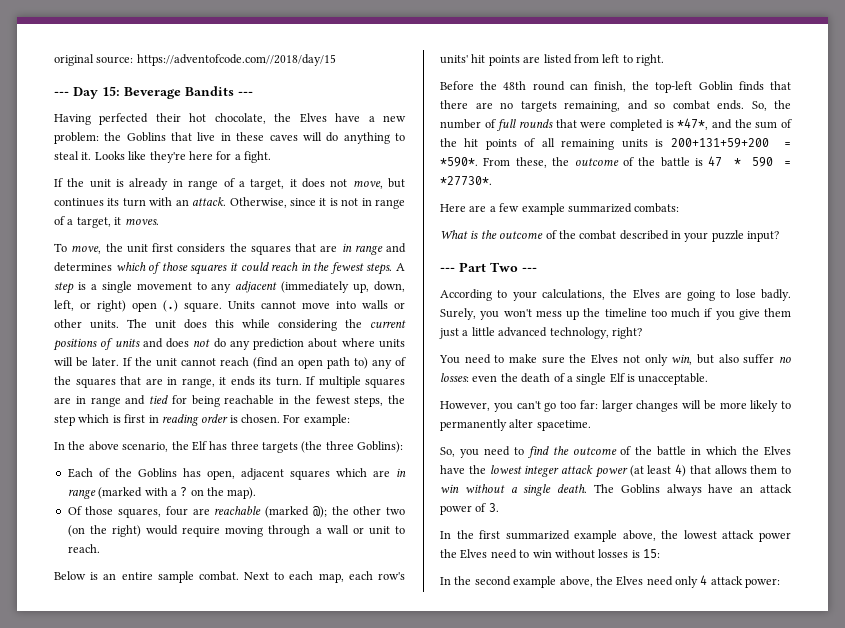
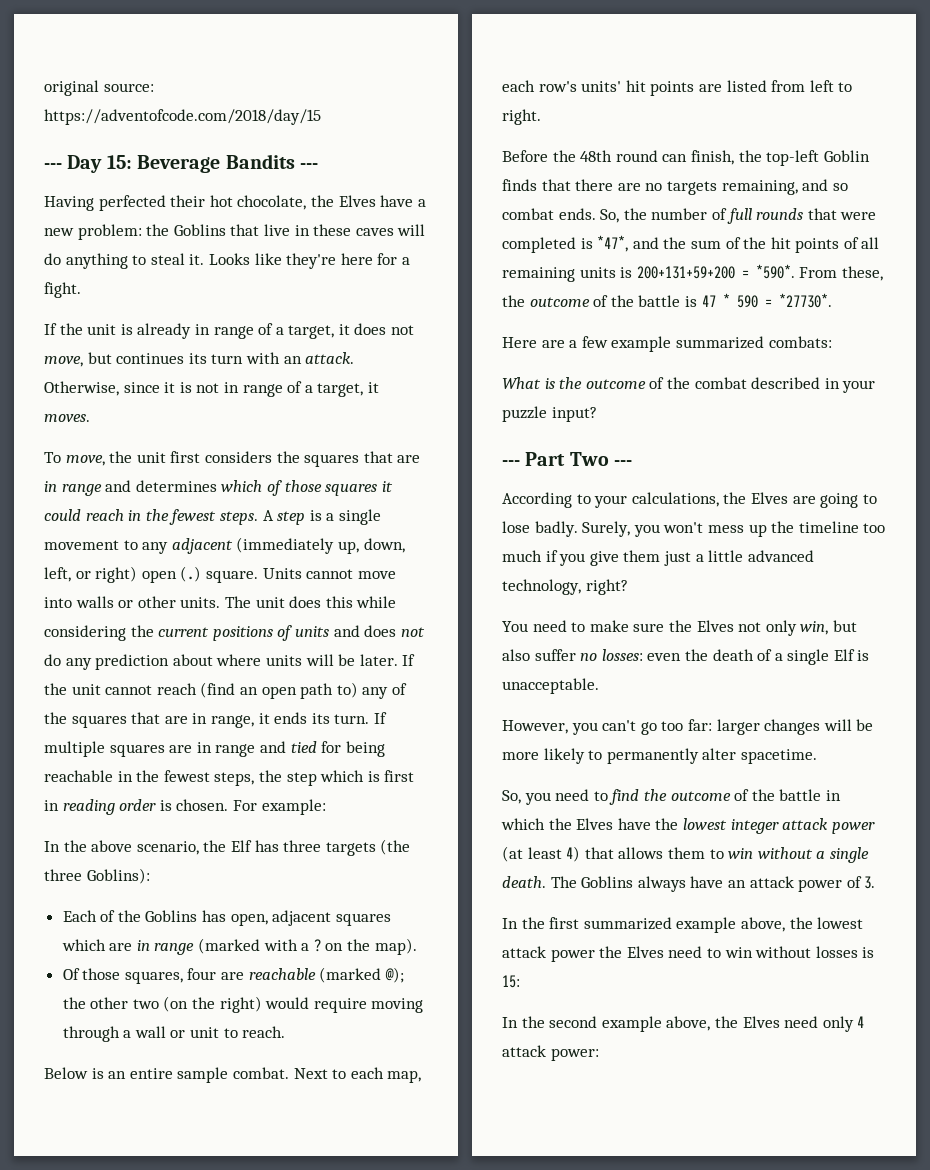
- original source: https://adventofcode.com//2018/day/15
+ original source: https://adventofcode.com/2018/day/15

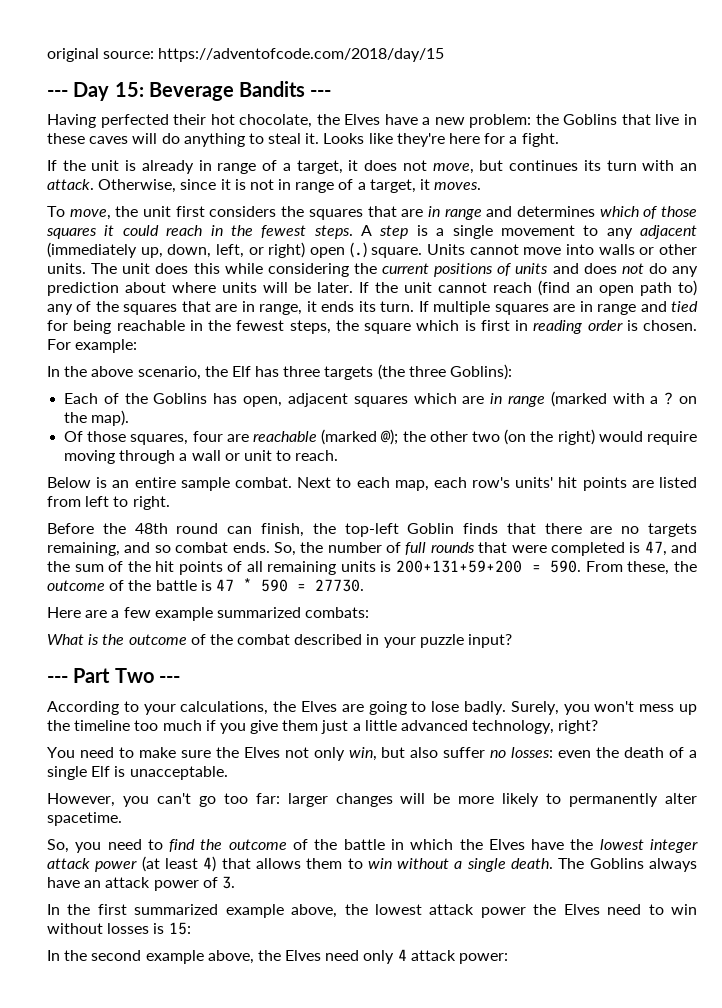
- If multiple squares are in range and tied for being reachable in the fewest steps, the step which is first in reading order is chosen.
+ If multiple squares are in range and tied for being reachable in the fewest steps, the square which is first in reading order is chosen.
- So, the number of full rounds that were completed is *47*, and the sum of the hit points of all remaining units is 200+131+59+200 = *590*. From these, the outcome of the battle is 47 * 590 = *27730*.
+ So, the number of full rounds that were completed is 47, and the sum of the hit points of all remaining units is 200+131+59+200 = 590. From these, the outcome of the battle is 47 * 590 = 27730.

